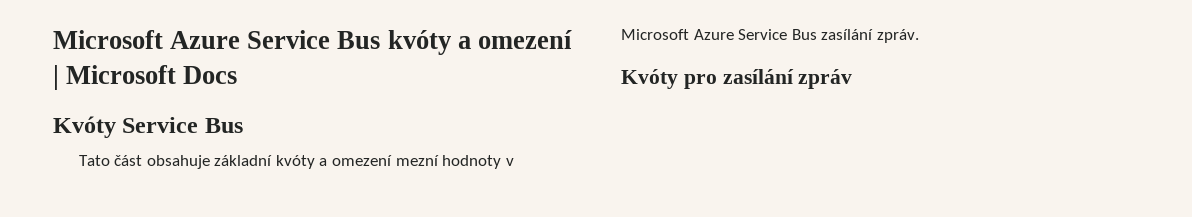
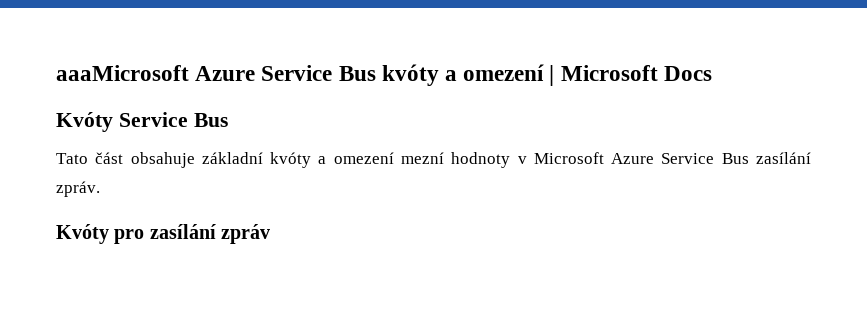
- Microsoft Azure Service Bus kvóty a omezení | Microsoft Docs
+ aaaMicrosoft Azure Service Bus kvóty a omezení | Microsoft Docs

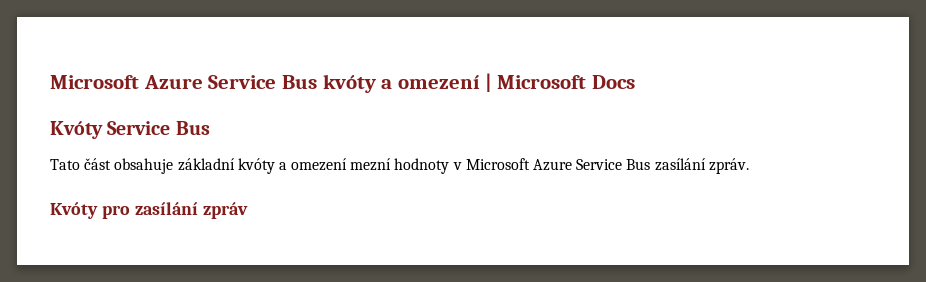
- aaaMicrosoft Azure Service Bus kvóty a omezení | Microsoft Docs
+ Microsoft Azure Service Bus kvóty a omezení | Microsoft Docs

